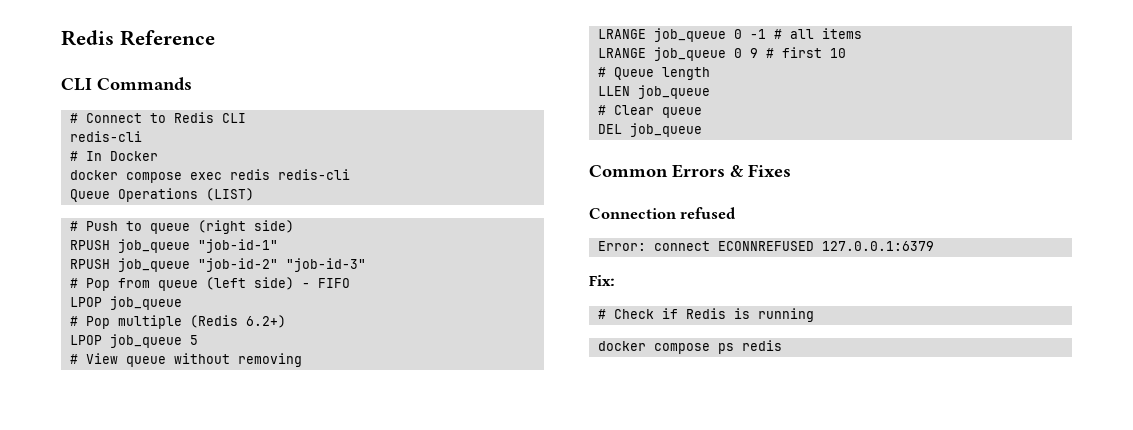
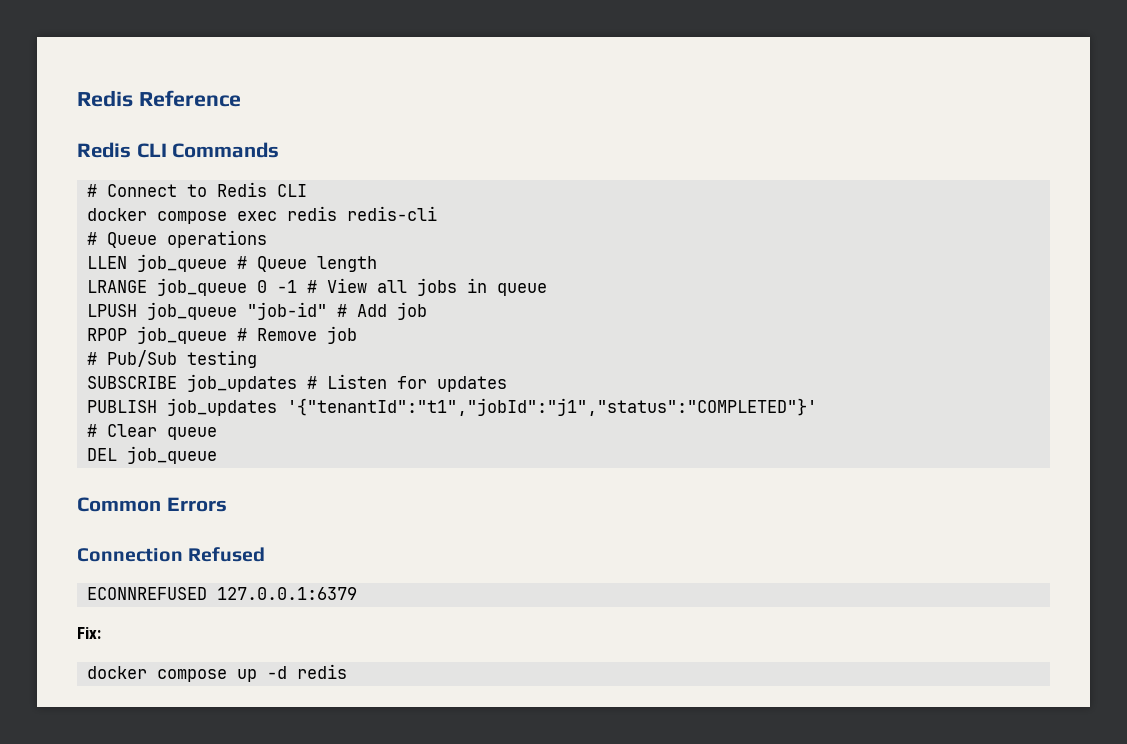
- CLI Commands
+ Redis CLI Commands
  # Connect to Redis CLI
- redis-cli
- # In Docker
- Queue Operations (LIST)
- # Push to queue (right side)
- RPUSH job_queue "job-id-1"
- RPUSH job_queue "job-id-2" "job-id-3"
- # Pop from queue (left side) - FIFO
- LPOP job_queue
- # Pop multiple (Redis 6.2+)
- LPOP job_queue 5
- # View queue without removing
+ # Queue operations
+ LLEN job_queue # Queue length
- LRANGE job_queue 0 -1 # all items
- LRANGE job_queue 0 9 # first 10
- # Queue length
- LLEN job_queue
+ LRANGE job_queue 0 -1 # View all jobs in queue
+ LPUSH job_queue "job-id" # Add job
+ RPOP job_queue # Remove job
+ # Pub/Sub testing
+ SUBSCRIBE job_updates # Listen for updates
+ PUBLISH job_updates '{"tenantId":"t1","jobId":"j1","status":"COMPLETED"}'
- Common Errors & Fixes
+ Common Errors
- Connection refused
- Error: connect ECONNREFUSED 127.0.0.1:6379
+ Connection Refused
+ ECONNREFUSED 127.0.0.1:6379
- # Check if Redis is running
- docker compose ps redis
+ docker compose up -d redis

